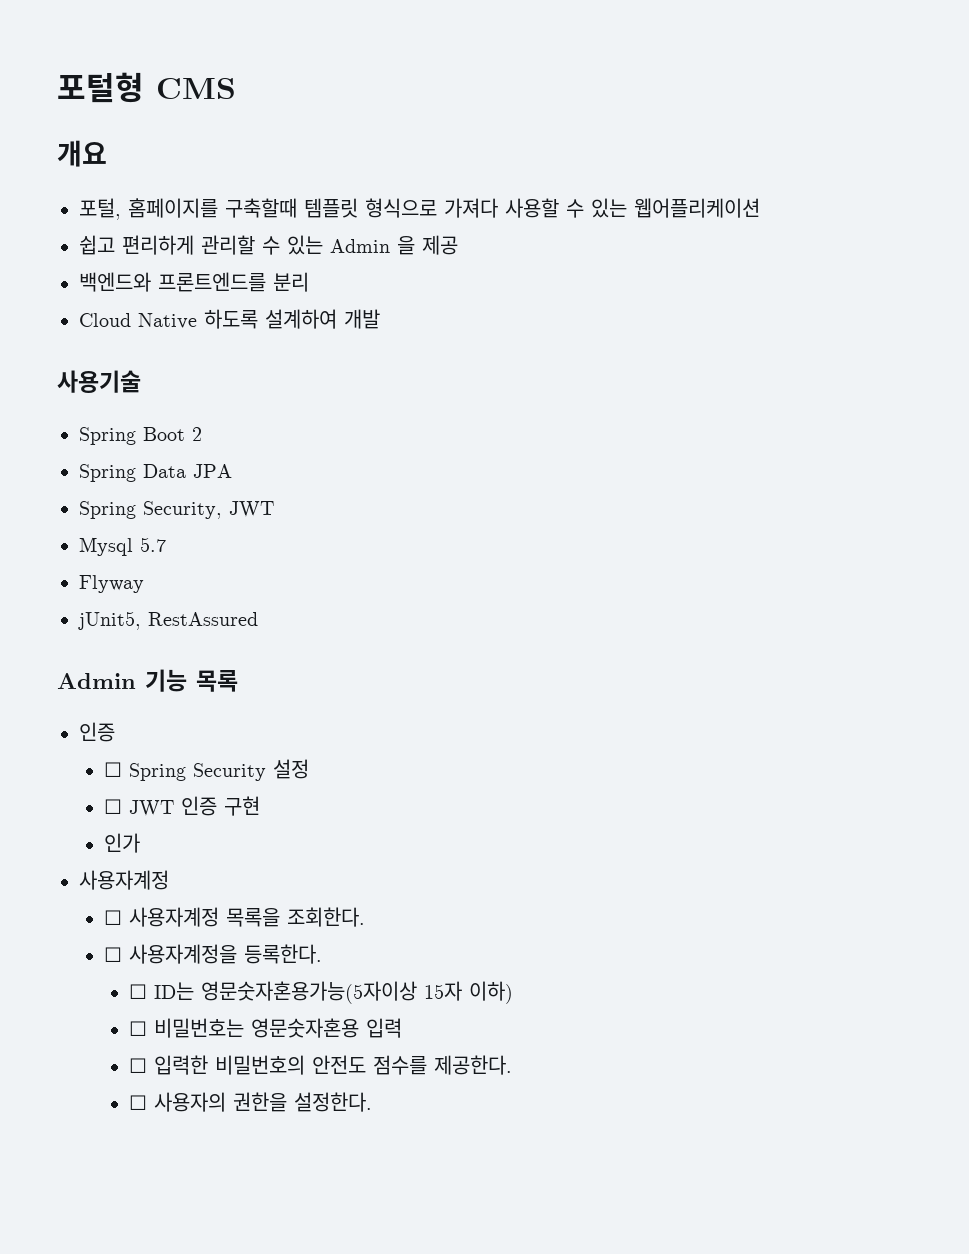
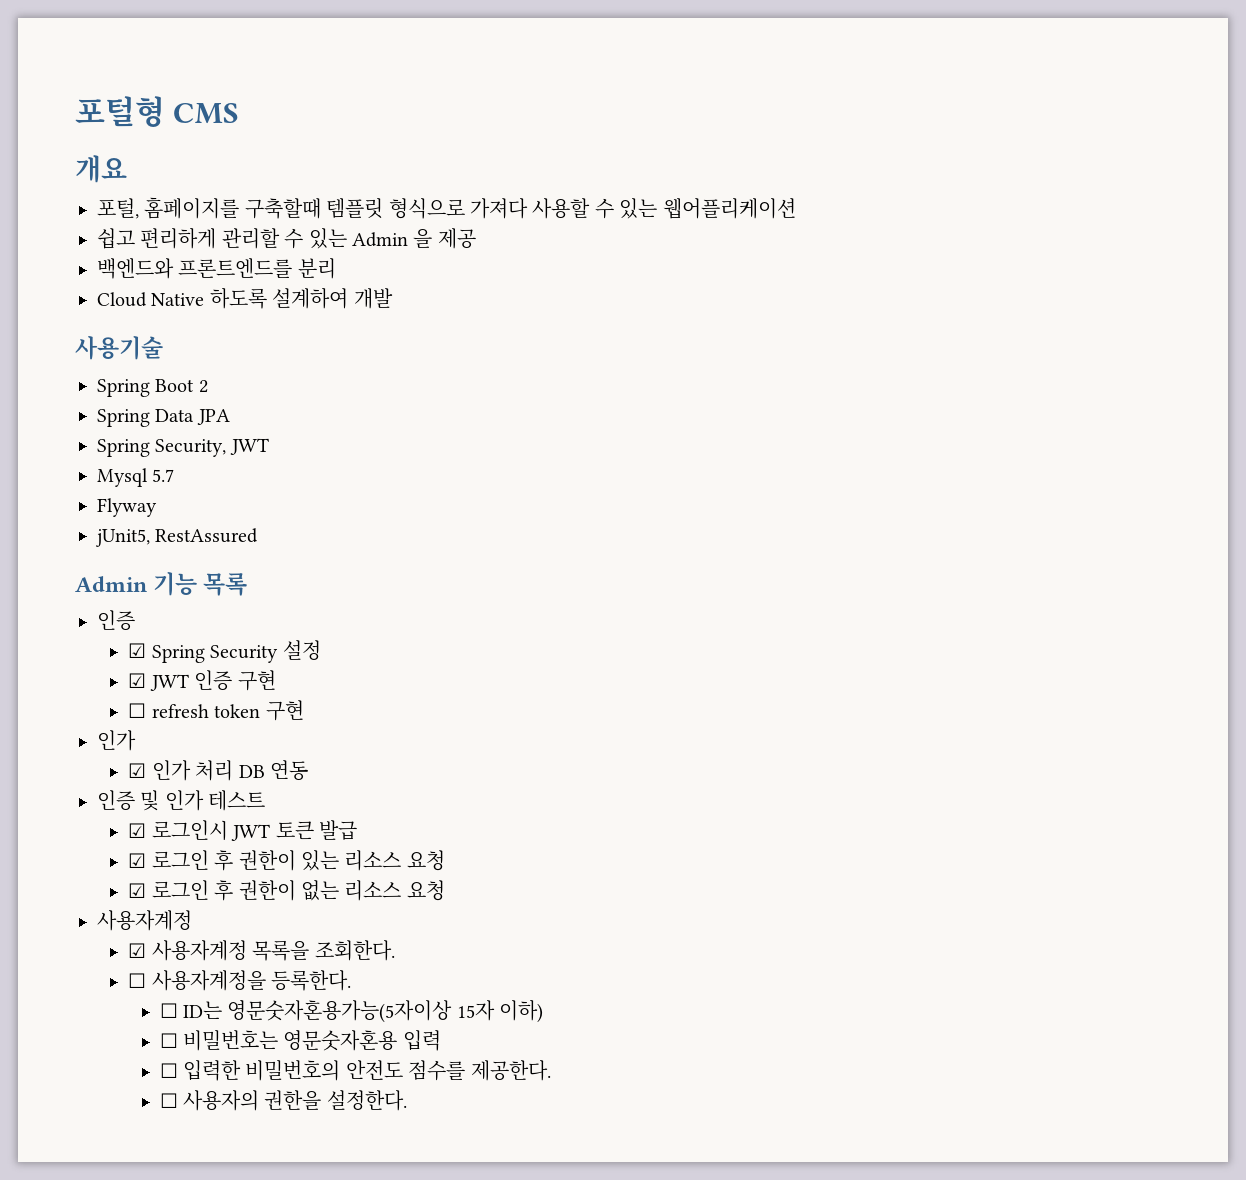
- ☐ Spring Security 설정
+ ☑ Spring Security 설정
- ☐ JWT 인증 구현
+ ☑ JWT 인증 구현
+ ☐ refresh token 구현
  인가
+ ☑ 인가 처리 DB 연동
+ 인증 및 인가 테스트
+ ☑ 로그인시 JWT 토큰 발급
+ ☑ 로그인 후 권한이 있는 리소스 요청
+ ☑ 로그인 후 권한이 없는 리소스 요청
- ☐ 사용자계정 목록을 조회한다.
+ ☑ 사용자계정 목록을 조회한다.

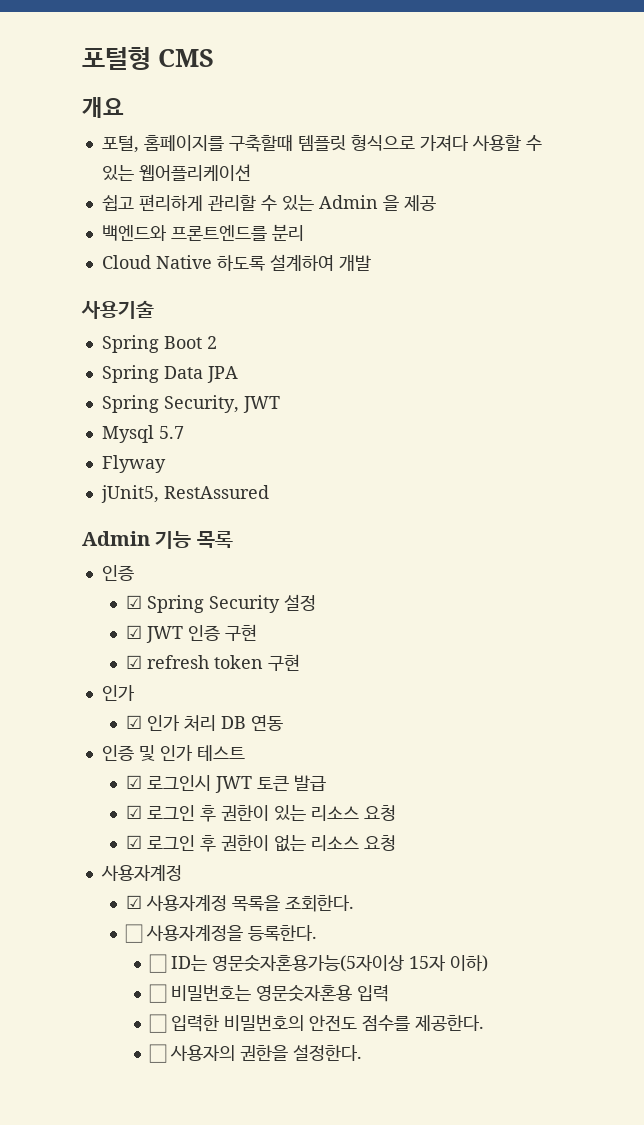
- ☐ refresh token 구현
+ ☑ refresh token 구현

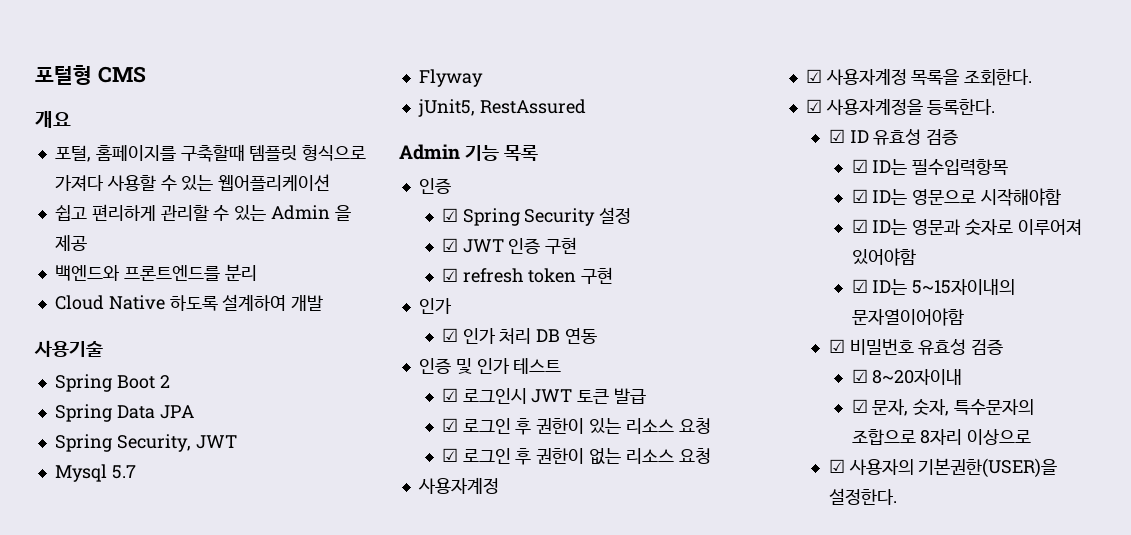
- ☐ 사용자계정을 등록한다.
+ ☑ 사용자계정을 등록한다.
- ☐ ID는 영문숫자혼용가능(5자이상 15자 이하)
- ☐ 비밀번호는 영문숫자혼용 입력
- ☐ 입력한 비밀번호의 안전도 점수를 제공한다.
- ☐ 사용자의 권한을 설정한다.
+ ☑ ID 유효성 검증
+ ☑ ID는 필수입력항목
+ ☑ ID는 영문으로 시작해야함
+ ☑ ID는 영문과 숫자로 이루어져 있어야함
+ ☑ ID는 5~15자이내의 문자열이어야함
+ ☑ 비밀번호 유효성 검증
+ ☑ 8~20자이내
+ ☑ 문자, 숫자, 특수문자의 조합으로 8자리 이상으로
+ ☑ 사용자의 기본권한(USER)을 설정한다.

